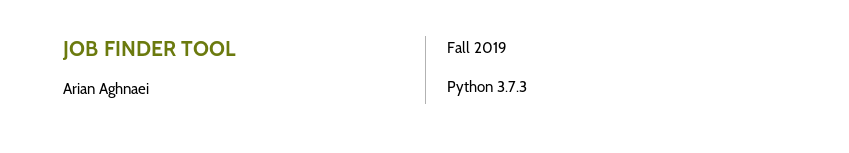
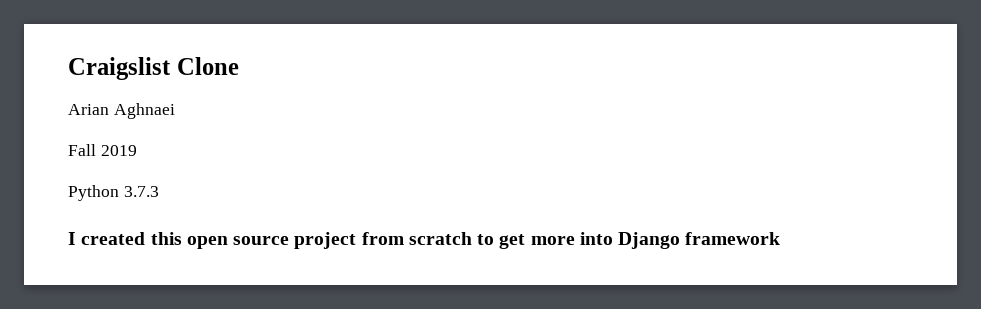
- JOB FINDER TOOL
+ Craigslist Clone
+ I created this open source project from scratch to get more into Django framework

